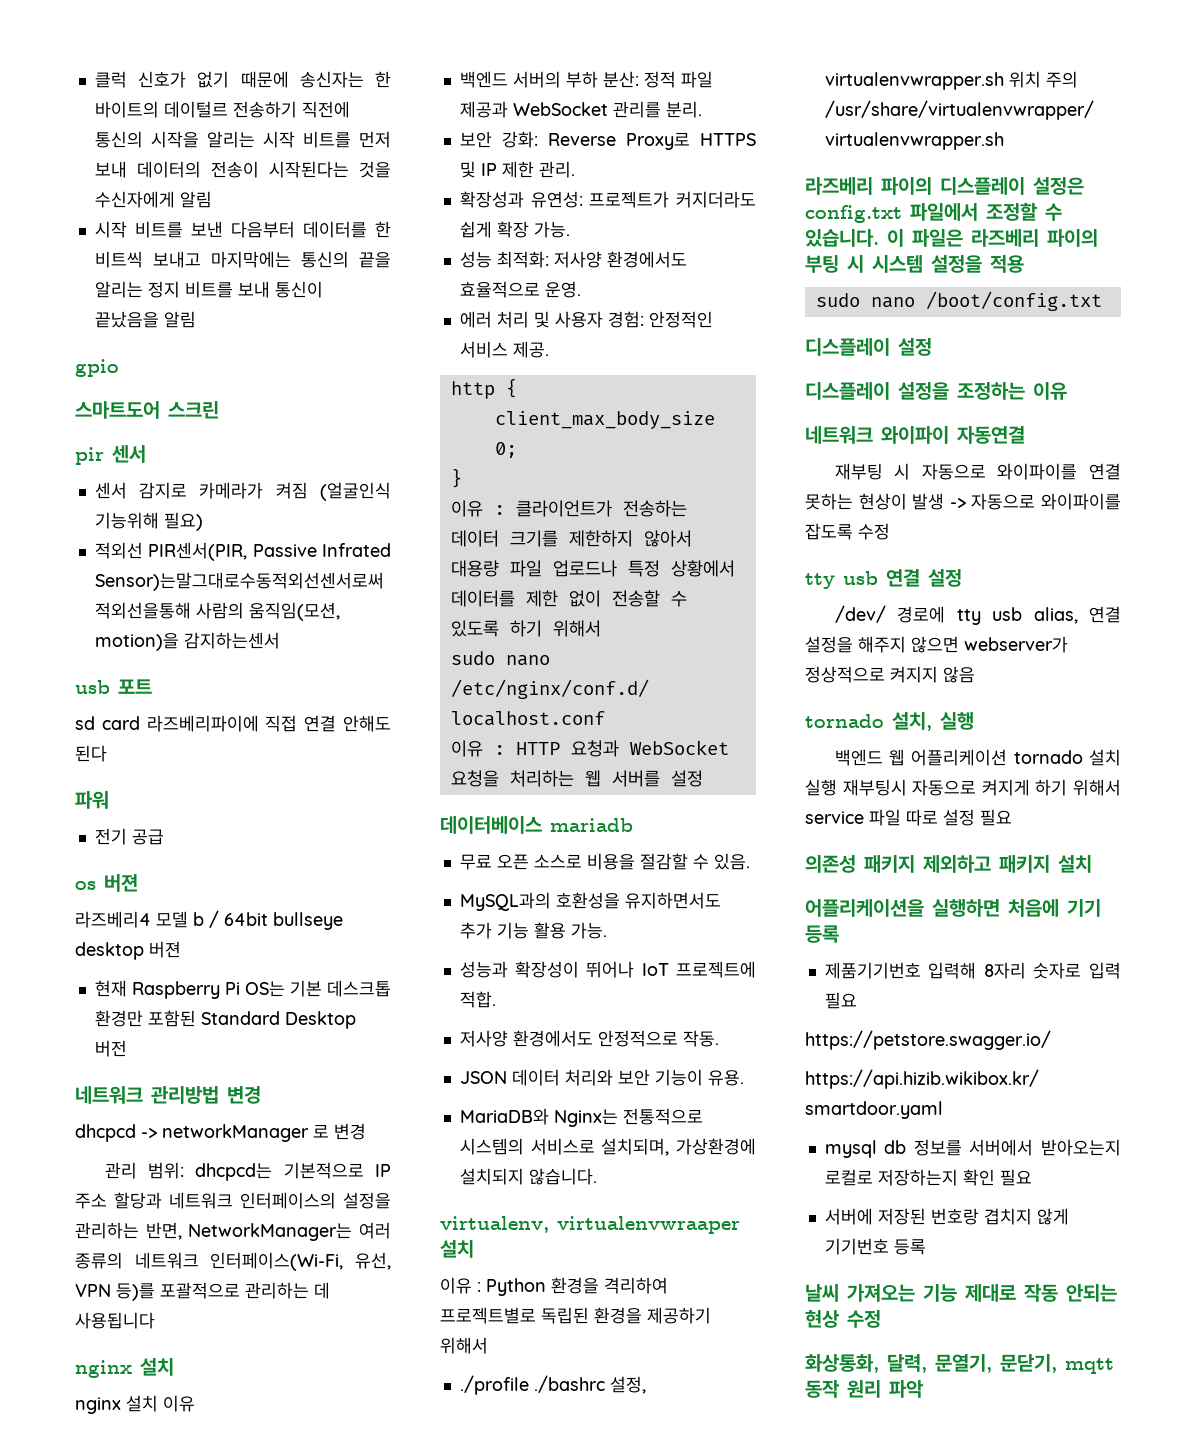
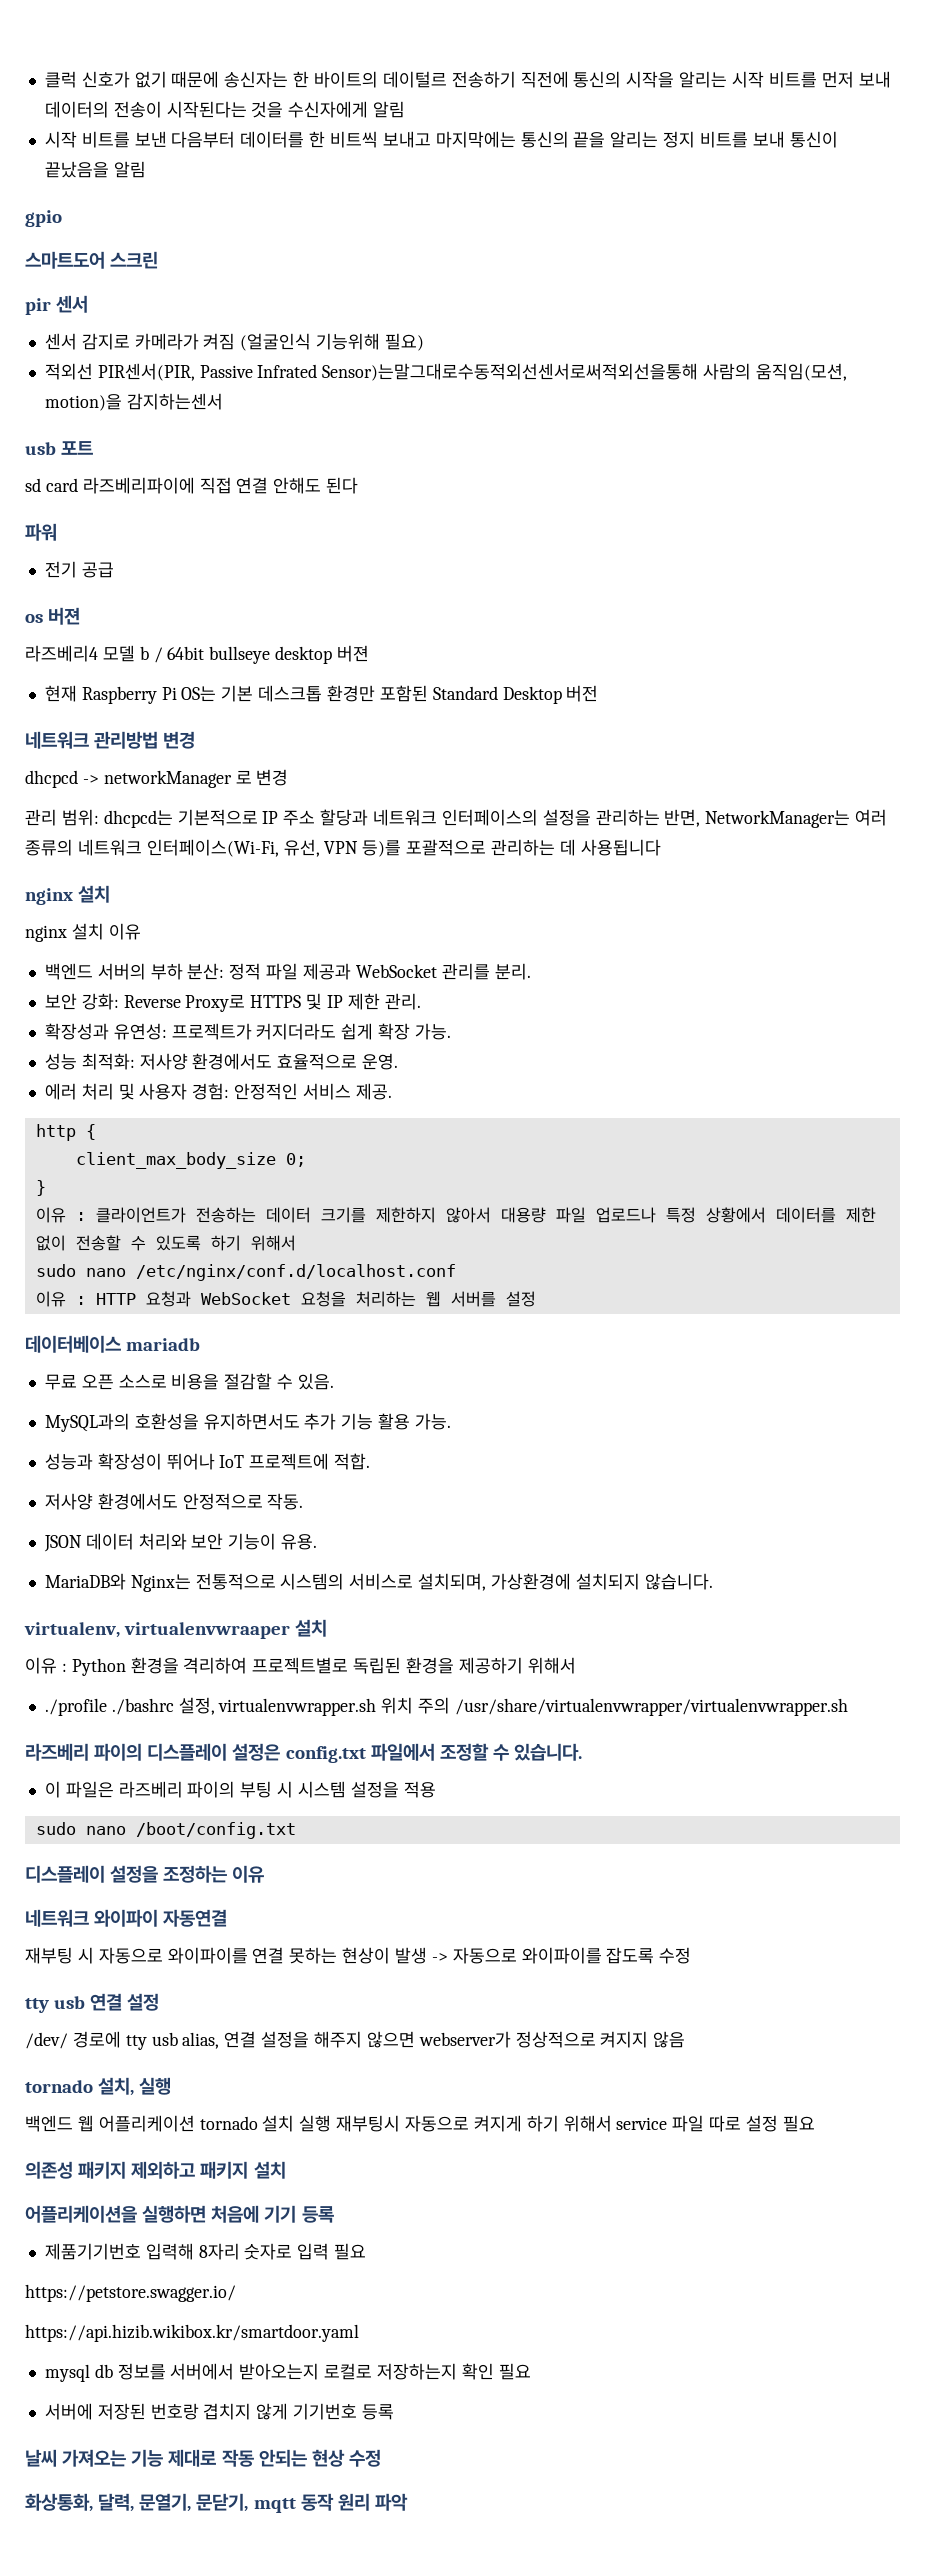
- 라즈베리 파이의 디스플레이 설정은 config.txt 파일에서 조정할 수 있습니다. 이 파일은 라즈베리 파이의 부팅 시 시스템 설정을 적용
+ 라즈베리 파이의 디스플레이 설정은 config.txt 파일에서 조정할 수 있습니다.
+ 이 파일은 라즈베리 파이의 부팅 시 시스템 설정을 적용
- 디스플레이 설정

